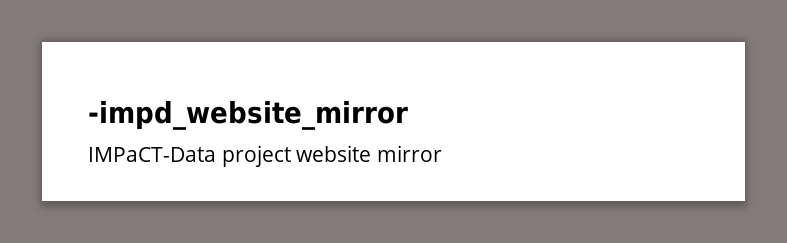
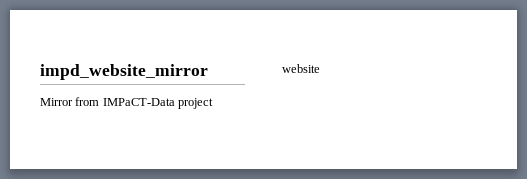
- -impd_website_mirror
- IMPaCT-Data project website mirror
+ impd_website_mirror
+ Mirror from IMPaCT-Data project website

